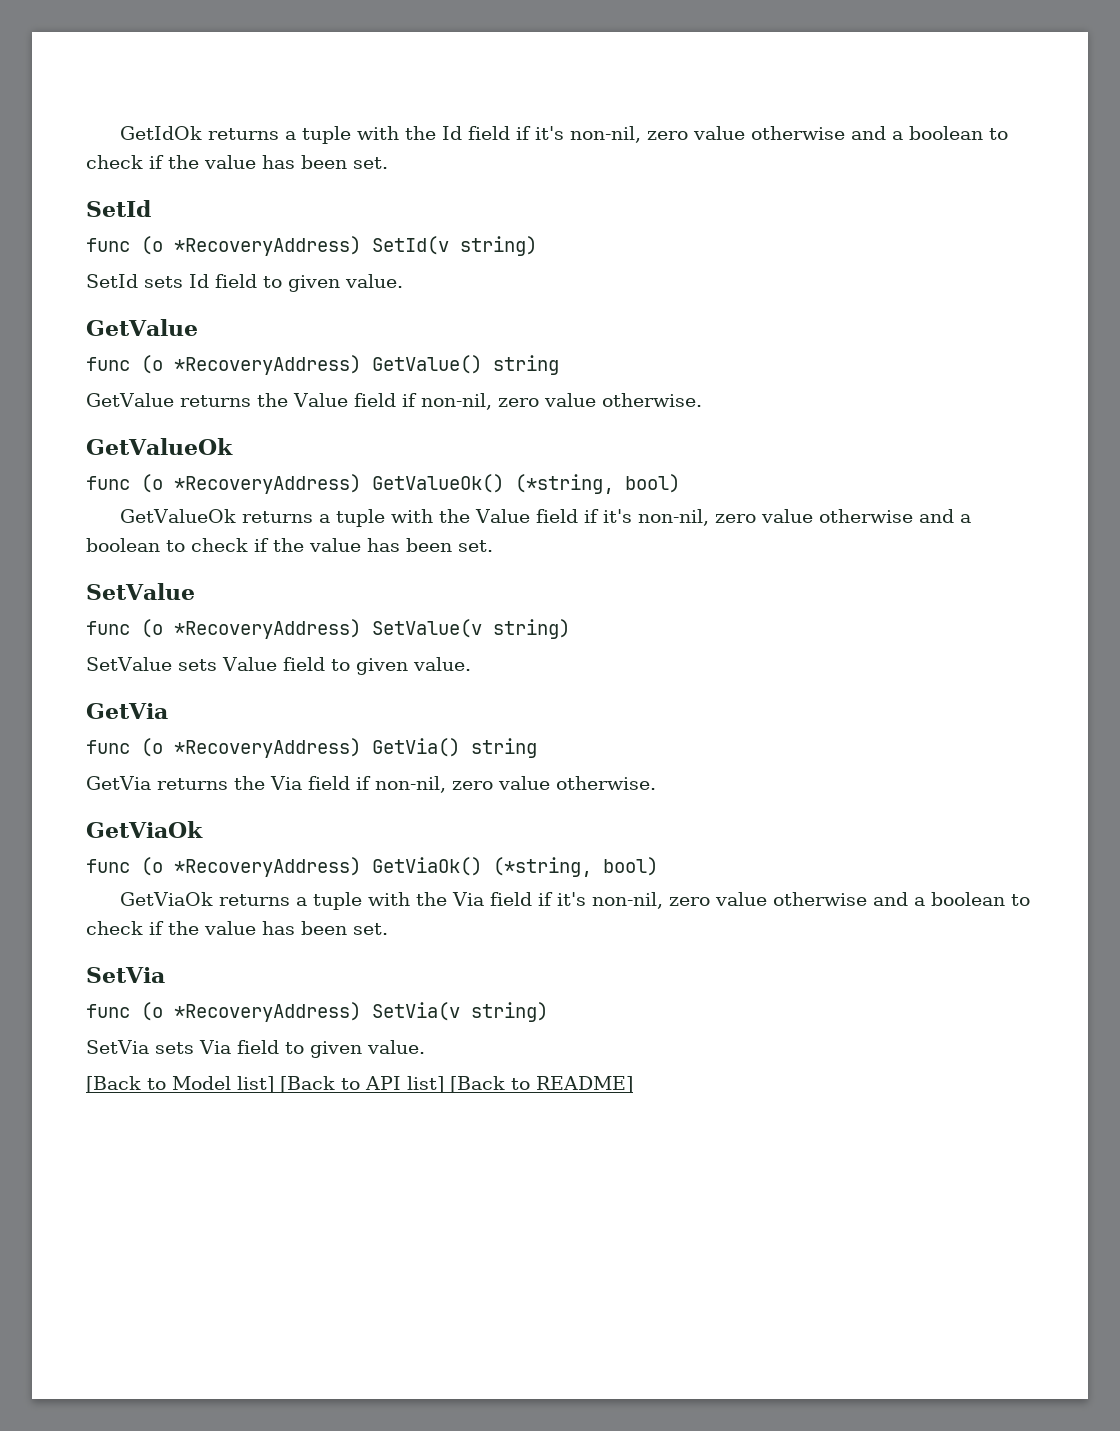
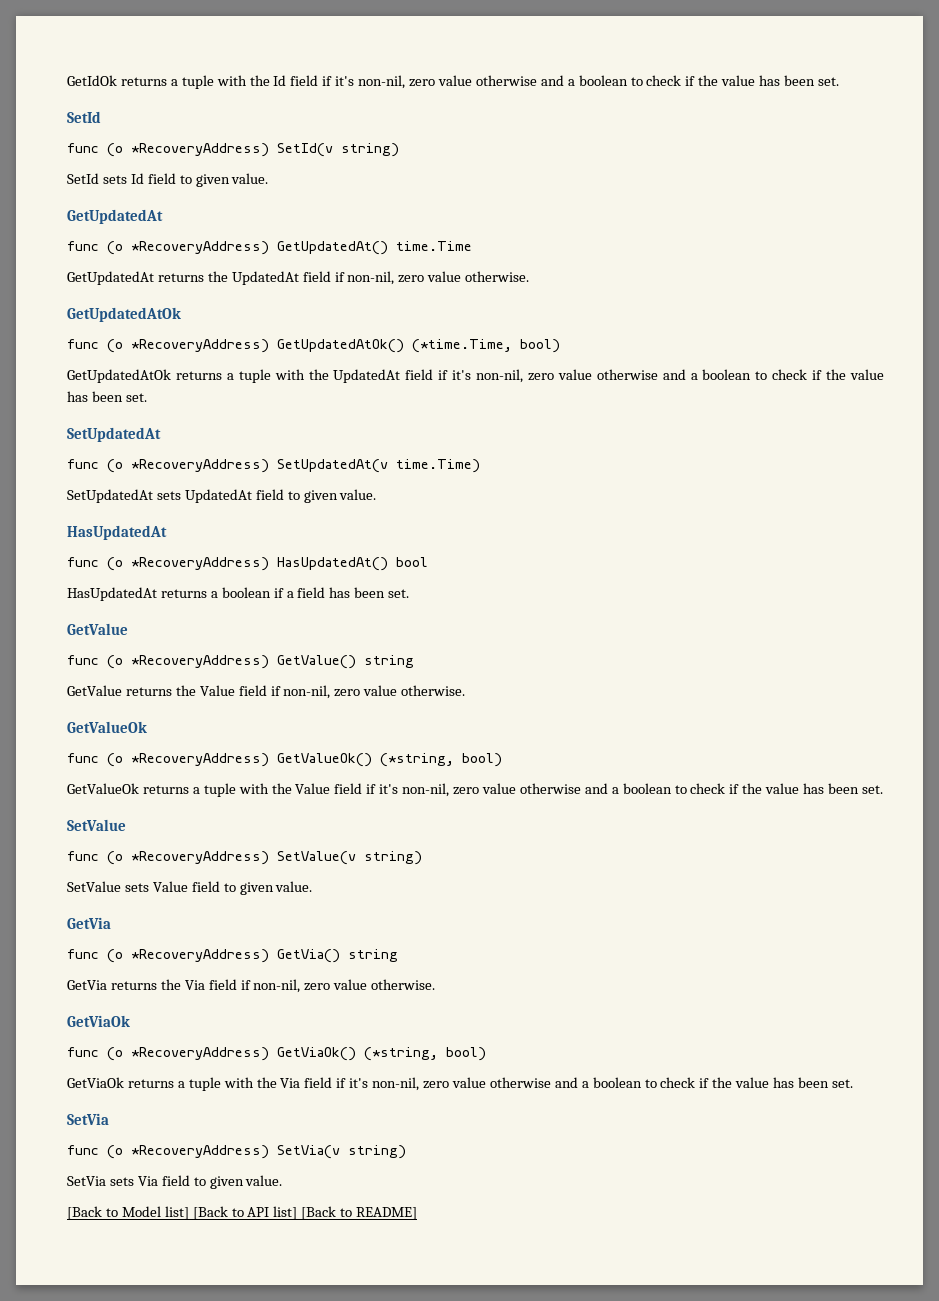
  SetId sets Id field to given value.
+ GetUpdatedAt
+ func (o *RecoveryAddress) GetUpdatedAt() time.Time
+ GetUpdatedAt returns the UpdatedAt field if non-nil, zero value otherwise.
+ GetUpdatedAtOk
+ func (o *RecoveryAddress) GetUpdatedAtOk() (*time.Time, bool)
+ GetUpdatedAtOk returns a tuple with the UpdatedAt field if it's non-nil, zero value otherwise and a boolean to check if the value has been set.
+ SetUpdatedAt
+ func (o *RecoveryAddress) SetUpdatedAt(v time.Time)
+ SetUpdatedAt sets UpdatedAt field to given value.
+ HasUpdatedAt
+ func (o *RecoveryAddress) HasUpdatedAt() bool
+ HasUpdatedAt returns a boolean if a field has been set.

